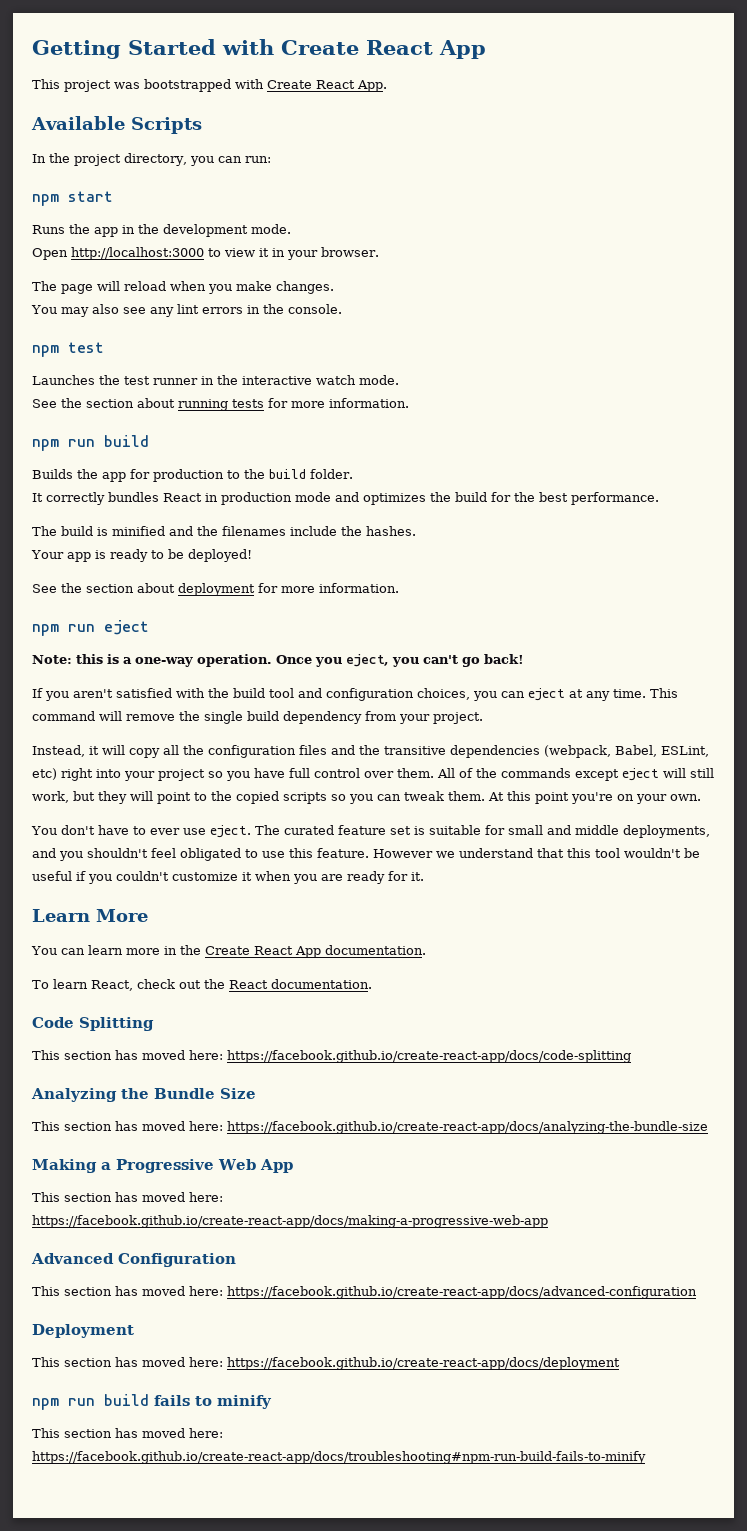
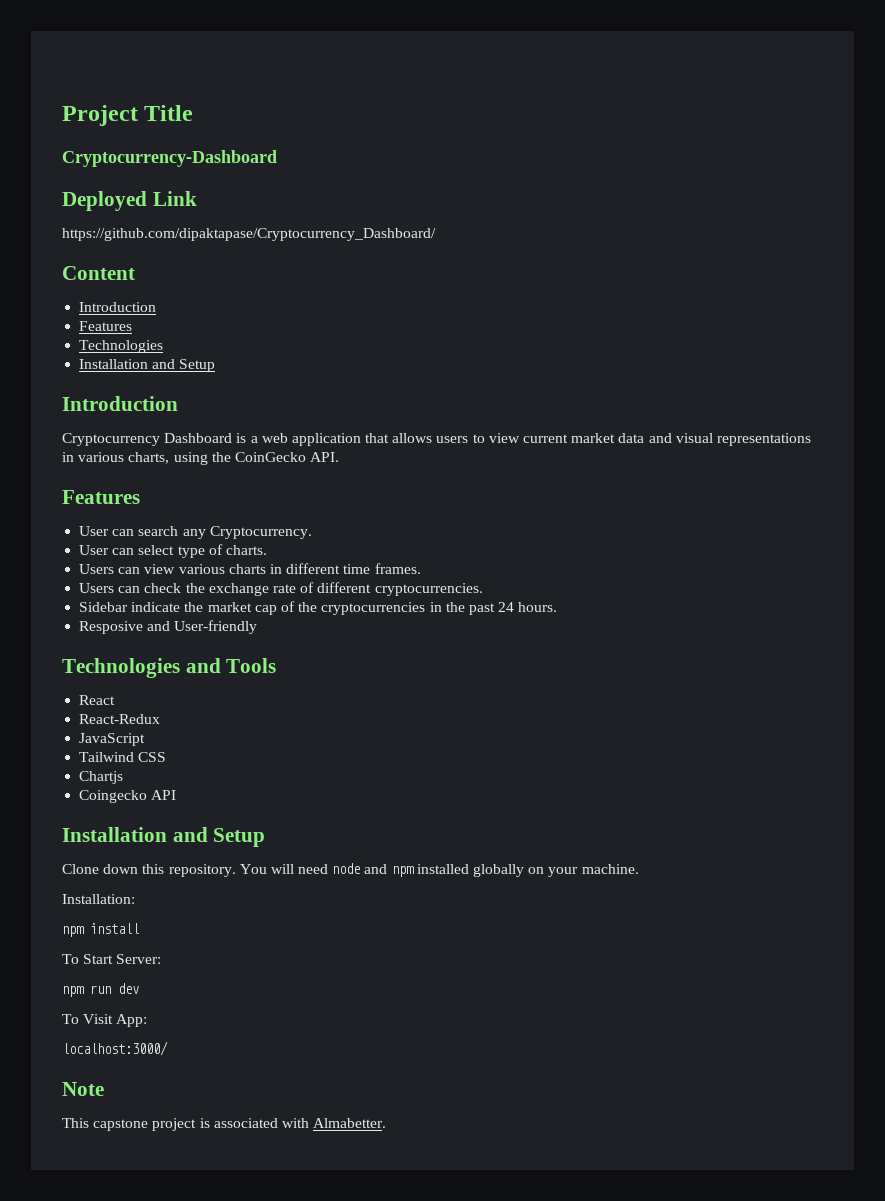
- Getting Started with Create React App
- This project was bootstrapped with Create React App.
- Available Scripts
- In the project directory, you can run:
- npm start
- Runs the app in the development mode.
- Open http://localhost:3000 to view it in your browser.
- The page will reload when you make changes.
- You may also see any lint errors in the console.
- npm test
- Launches the test runner in the interactive watch mode.
- See the section about running tests for more information.
- npm run build
- Builds the app for production to the build folder.
- It correctly bundles React in production mode and optimizes the build for the best performance.
- The build is minified and the filenames include the hashes.
- Your app is ready to be deployed!
- See the section about deployment for more information.
- npm run eject
- Note: this is a one-way operation. Once you eject, you can't go back!
- If you aren't satisfied with the build tool and configuration choices, you can eject at any time. This command will remove the single build dependency from your project.
- Instead, it will copy all the configuration files and the transitive dependencies (webpack, Babel, ESLint, etc) right into your project so you have full control over them. All of the commands except eject will still work, but they will point to the copied scripts so you can tweak them. At this point you're on your own.
- You don't have to ever use eject. The curated feature set is suitable for small and middle deployments, and you shouldn't feel obligated to use this feature. However we understand that this tool wouldn't be useful if you couldn't customize it when you are ready for it.
- Learn More
- You can learn more in the Create React App documentation.
- To learn React, check out the React documentation.
- Code Splitting
- This section has moved here: https://facebook.github.io/create-react-app/docs/code-splitting
- Analyzing the Bundle Size
- This section has moved here: https://facebook.github.io/create-react-app/docs/analyzing-the-bundle-size
- Making a Progressive Web App
- This section has moved here: https://facebook.github.io/create-react-app/docs/making-a-progressive-web-app
- Advanced Configuration
- This section has moved here: https://facebook.github.io/create-react-app/docs/advanced-configuration
- Deployment
- This section has moved here: https://facebook.github.io/create-react-app/docs/deployment
- npm run build fails to minify
- This section has moved here: https://facebook.github.io/create-react-app/docs/troubleshooting#npm-run-build-fails-to-minify
+ Project Title
+ Cryptocurrency-Dashboard
+ Deployed Link
+ https://github.com/dipaktapase/Cryptocurrency_Dashboard/
+ Content
+ Introduction
+ Features
+ Technologies
+ Installation and Setup
+ Introduction
+ Cryptocurrency Dashboard is a web application that allows users to view current market data and visual representations in various charts, using the CoinGecko API.
+ Features
+ User can search any Cryptocurrency.
+ User can select type of charts.
+ Users can view various charts in different time frames.
+ Users can check the exchange rate of different cryptocurrencies.
+ Sidebar indicate the market cap of the cryptocurrencies in the past 24 hours.
+ Resposive and User-friendly
+ Technologies and Tools
+ React
+ React-Redux
+ JavaScript
+ Tailwind CSS
+ Chartjs
+ Coingecko API
+ Installation and Setup
+ Clone down this repository. You will need node and npm installed globally on your machine.
+ Installation:
+ npm install
+ To Start Server:
+ npm run dev
+ To Visit App:
+ localhost:3000/
+ Note
+ This capstone project is associated with Almabetter.

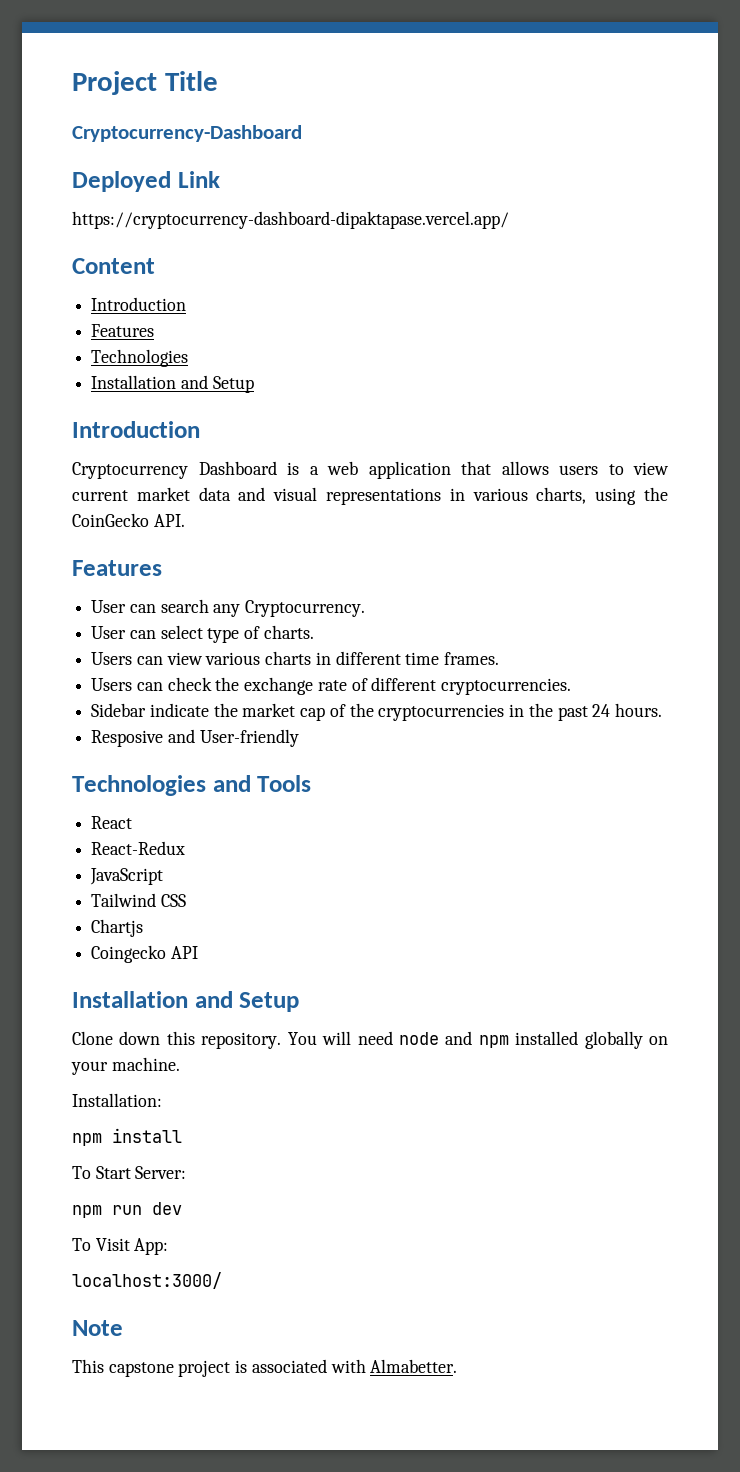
- https://github.com/dipaktapase/Cryptocurrency_Dashboard/
+ https://cryptocurrency-dashboard-dipaktapase.vercel.app/

